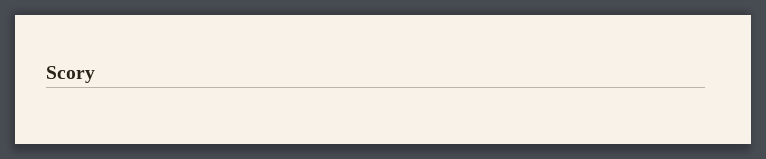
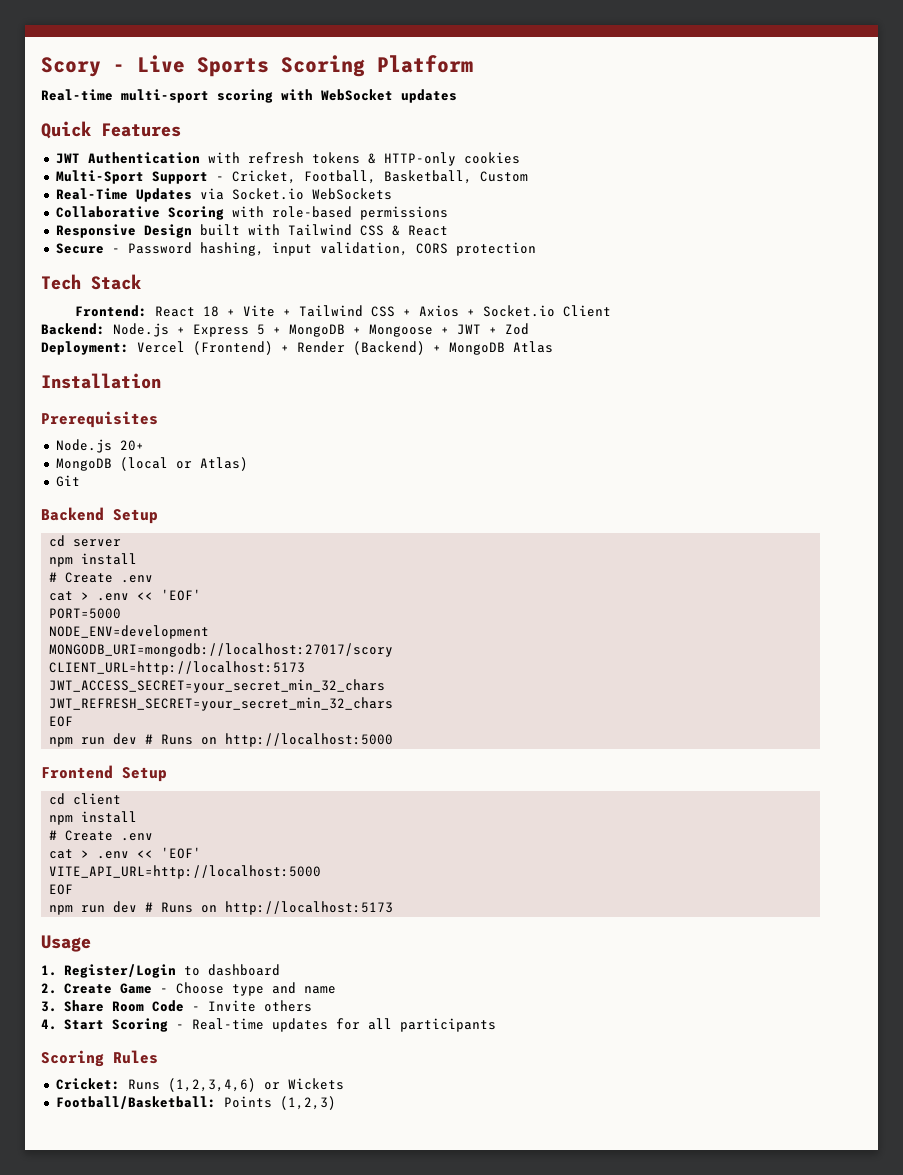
- Scory
+ Scory - Live Sports Scoring Platform
+ Real-time multi-sport scoring with WebSocket updates
+ Quick Features
+ JWT Authentication with refresh tokens & HTTP-only cookies
+ Multi-Sport Support - Cricket, Football, Basketball, Custom
+ Real-Time Updates via Socket.io WebSockets
+ Collaborative Scoring with role-based permissions
+ Responsive Design built with Tailwind CSS & React
+ Secure - Password hashing, input validation, CORS protection
+ Tech Stack
+ Frontend: React 18 + Vite + Tailwind CSS + Axios + Socket.io Client
+ Backend: Node.js + Express 5 + MongoDB + Mongoose + JWT + Zod
+ Deployment: Vercel (Frontend) + Render (Backend) + MongoDB Atlas
+ Installation
+ Prerequisites
+ Node.js 20+
+ MongoDB (local or Atlas)
+ Git
+ Backend Setup
+ cd server
+ npm install
+ # Create .env
+ cat > .env << 'EOF'
+ PORT=5000
+ NODE_ENV=development
+ MONGODB_URI=mongodb://localhost:27017/scory
+ CLIENT_URL=http://localhost:5173
+ JWT_ACCESS_SECRET=your_secret_min_32_chars
+ JWT_REFRESH_SECRET=your_secret_min_32_chars
+ EOF
+ npm run dev # Runs on http://localhost:5000
+ Frontend Setup
+ cd client
+ npm install
+ # Create .env
+ cat > .env << 'EOF'
+ VITE_API_URL=http://localhost:5000
+ EOF
+ npm run dev # Runs on http://localhost:5173
+ Usage
+ 1. Register/Login to dashboard
+ 2. Create Game - Choose type and name
+ 3. Share Room Code - Invite others
+ 4. Start Scoring - Real-time updates for all participants
+ Scoring Rules
+ Cricket: Runs (1,2,3,4,6) or Wickets
+ Football/Basketball: Points (1,2,3)

